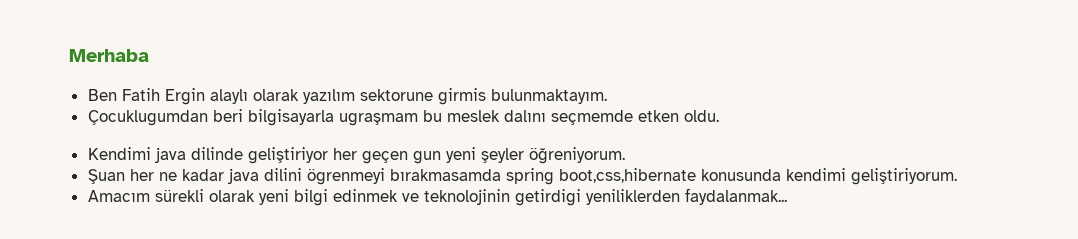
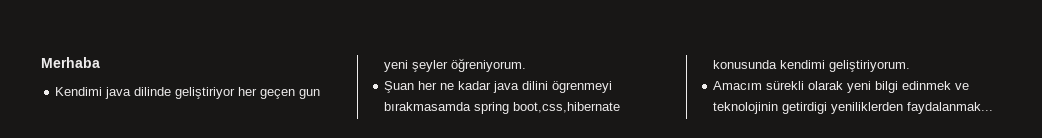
- Ben Fatih Ergin alaylı olarak yazılım sektorune girmis bulunmaktayım.
- Çocuklugumdan beri bilgisayarla ugraşmam bu meslek dalını seçmemde etken oldu.

